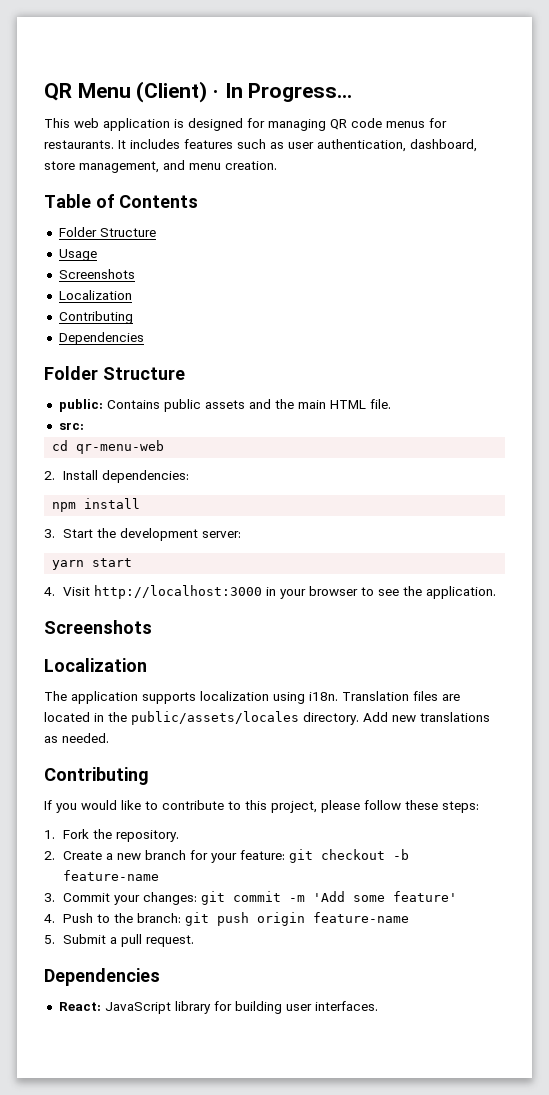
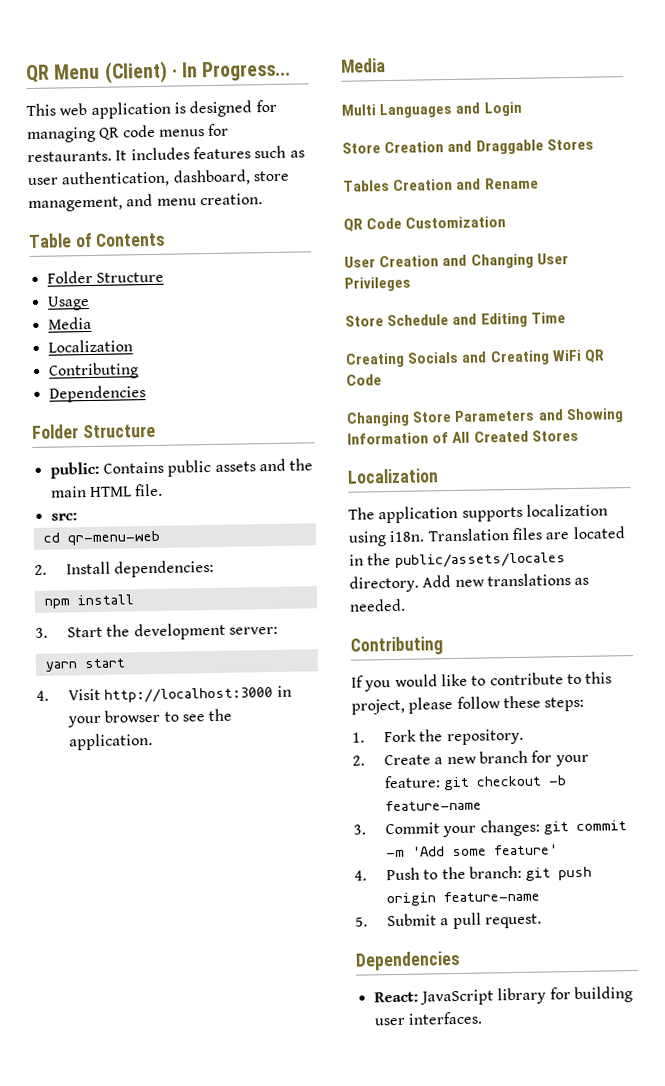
  Usage
- Screenshots
+ Media
  4. Visit http://localhost:3000 in your browser to see the application.
- Screenshots
+ Media
+ Multi Languages and Login
+ Store Creation and Draggable Stores
+ Tables Creation and Rename
+ QR Code Customization
+ User Creation and Changing User Privileges
+ Store Schedule and Editing Time
+ Creating Socials and Creating WiFi QR Code
+ Changing Store Parameters and Showing Information of All Created Stores

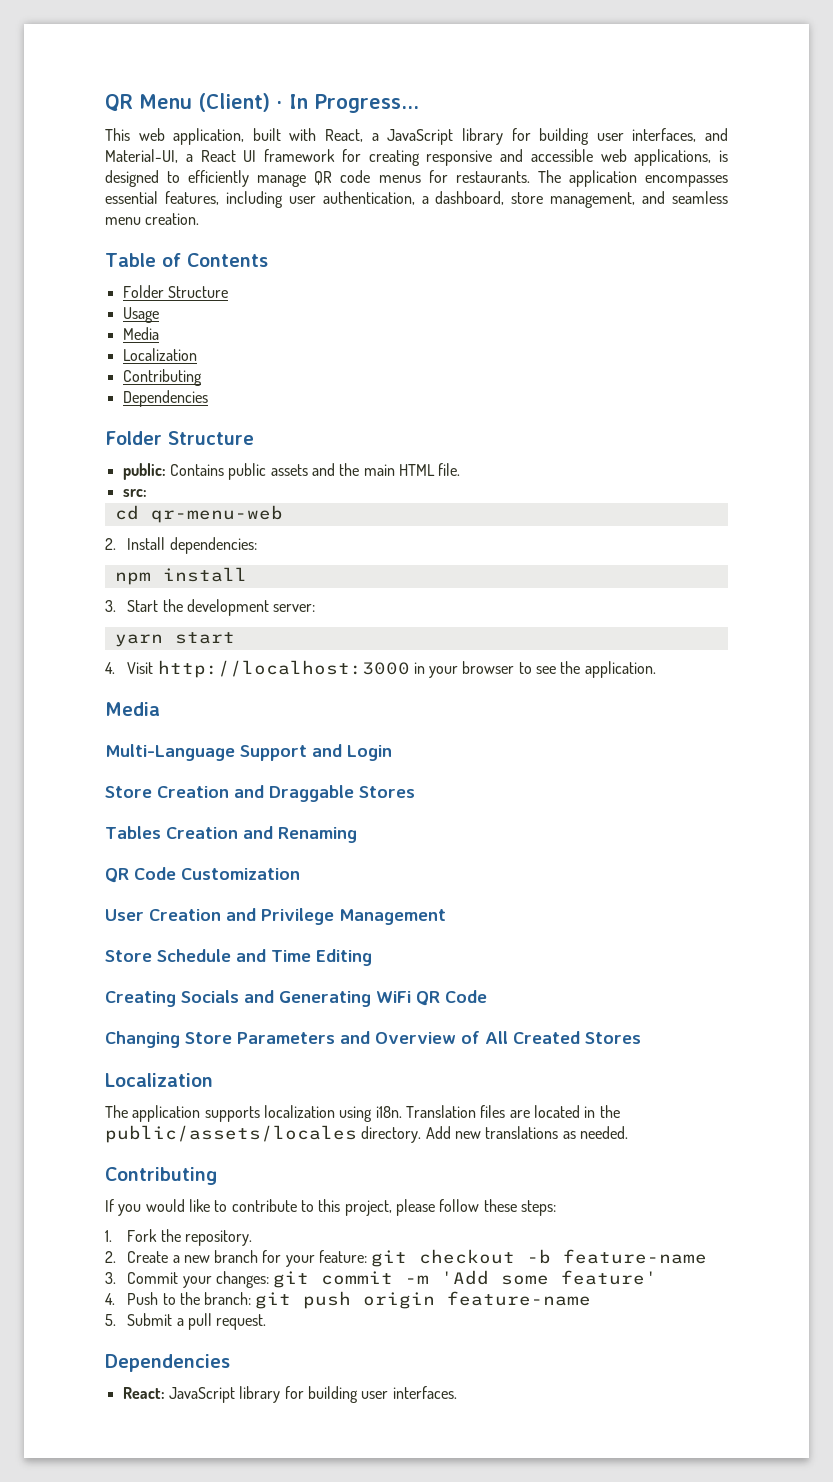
- This web application is designed for managing QR code menus for restaurants.
+ This web application, built with React, a JavaScript library for building user interfaces, and Material-UI, a React UI framework for creating responsive and accessible web applications, is designed to efficiently manage QR code menus for restaurants.
- It includes features such as user authentication, dashboard, store management, and menu creation.
+ The application encompasses essential features, including user authentication, a dashboard, store management, and seamless menu creation.
- Multi Languages and Login
+ Multi-Language Support and Login
- Tables Creation and Rename
+ Tables Creation and Renaming
- User Creation and Changing User Privileges
+ User Creation and Privilege Management
- Store Schedule and Editing Time
+ Store Schedule and Time Editing
- Creating Socials and Creating WiFi QR Code
+ Creating Socials and Generating WiFi QR Code
- Changing Store Parameters and Showing Information of All Created Stores
+ Changing Store Parameters and Overview of All Created Stores

